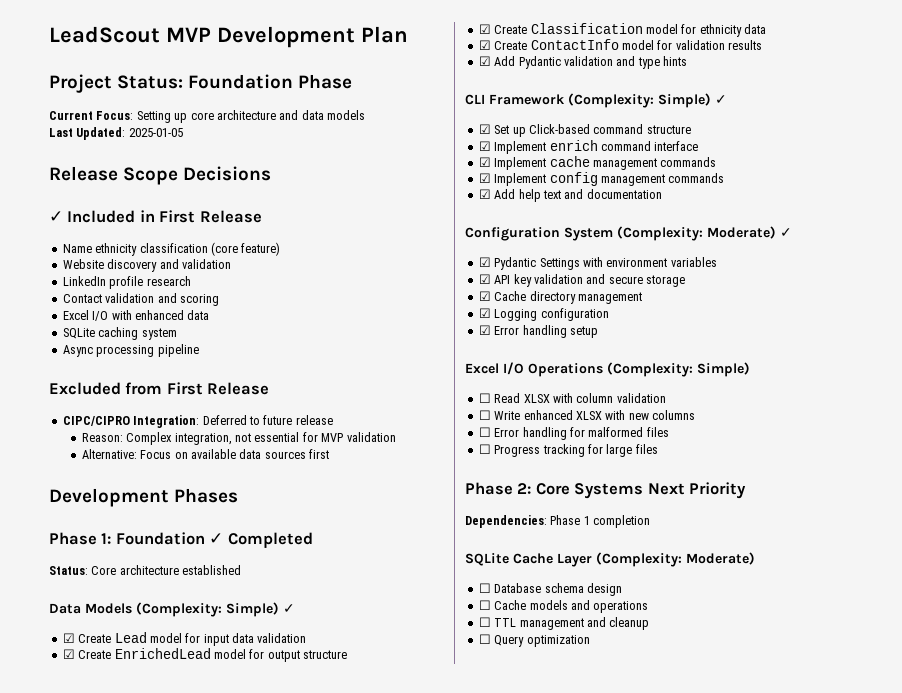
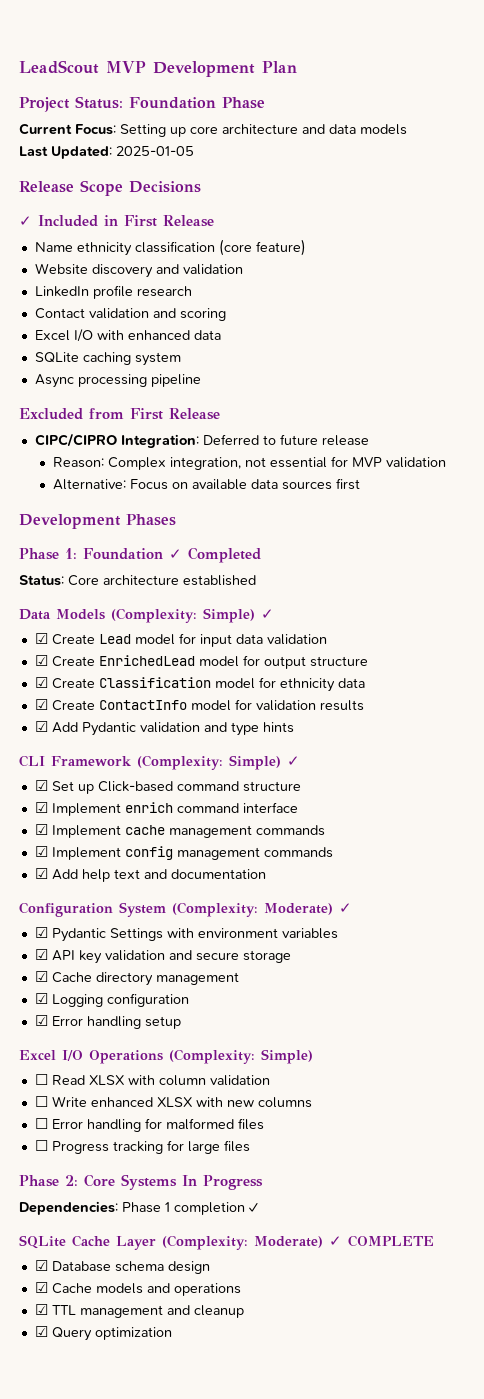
- Phase 2: Core Systems Next Priority
+ Phase 2: Core Systems In Progress
- Dependencies: Phase 1 completion
+ Dependencies: Phase 1 completion ✓
- SQLite Cache Layer (Complexity: Moderate)
- ☐ Database schema design
+ SQLite Cache Layer (Complexity: Moderate) ✓ COMPLETE
+ ☑ Database schema design
- ☐ Cache models and operations
+ ☑ Cache models and operations
- ☐ TTL management and cleanup
+ ☑ TTL management and cleanup
- ☐ Query optimization
+ ☑ Query optimization

